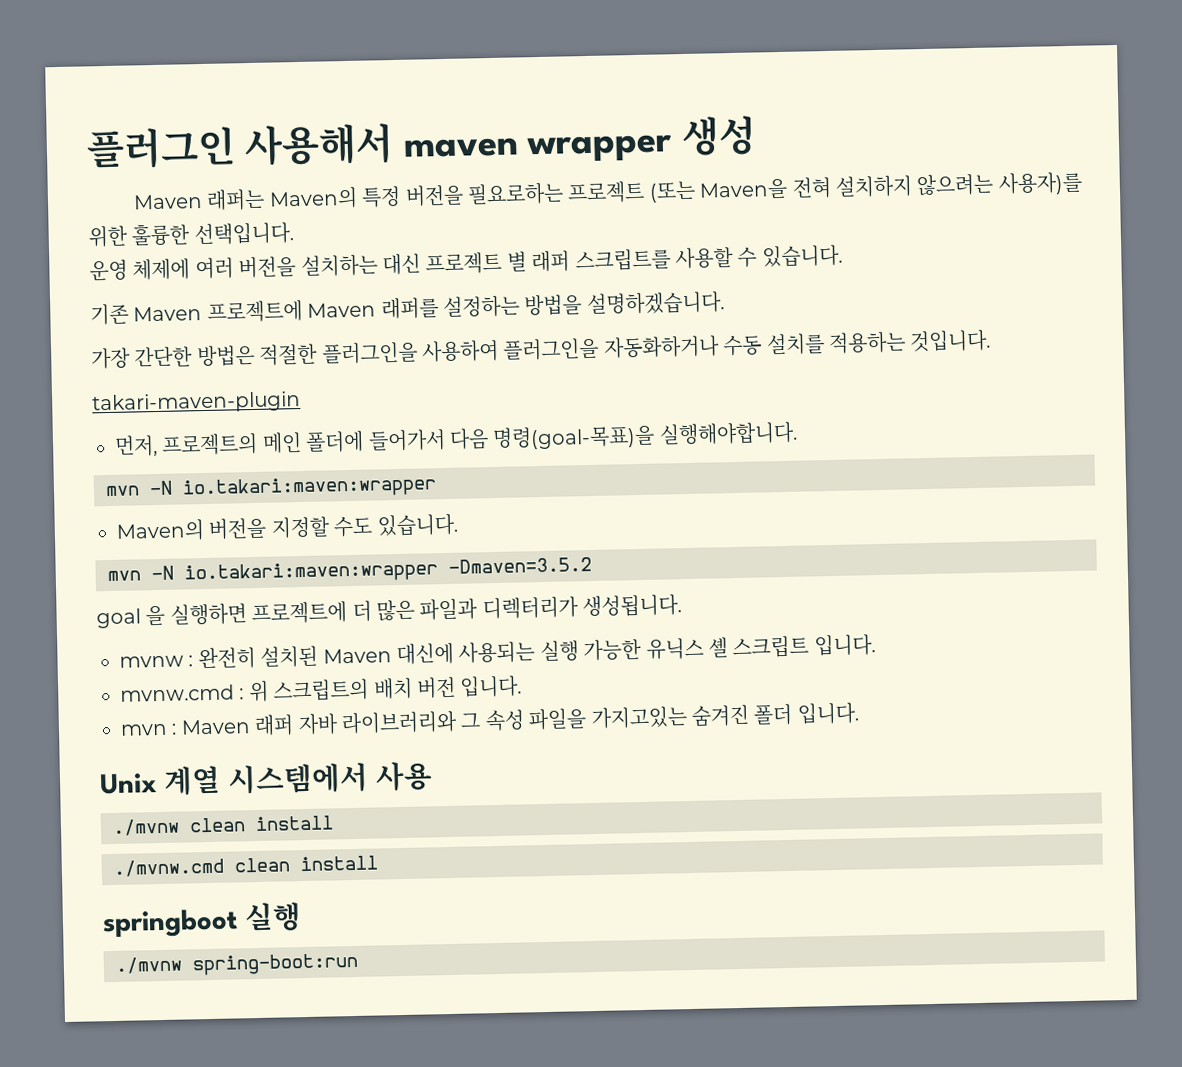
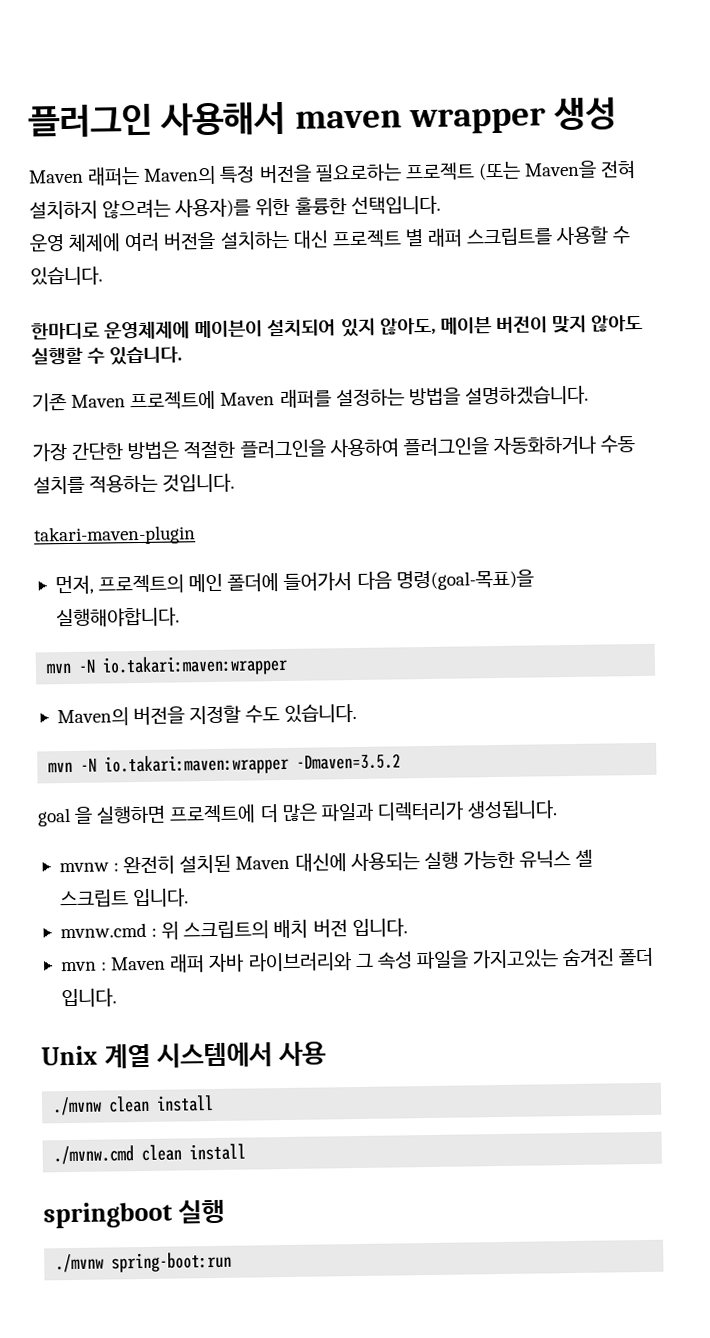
+ 한마디로 운영체제에 메이븐이 설치되어 있지 않아도, 메이븐 버전이 맞지 않아도 실행할 수 있습니다.

